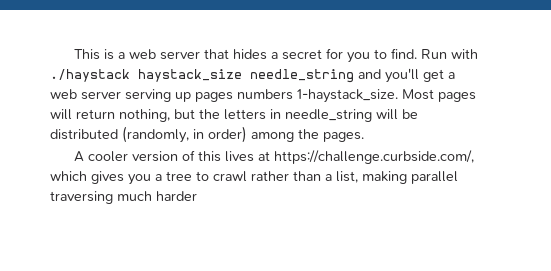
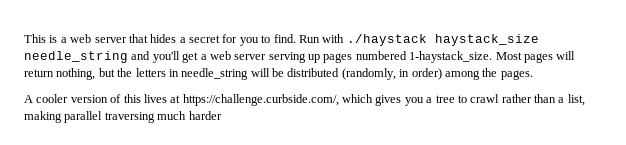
- Run with ./haystack haystack_size needle_string and you'll get a web server serving up pages numbers 1-haystack_size.
+ Run with ./haystack haystack_size needle_string and you'll get a web server serving up pages numbered 1-haystack_size.

